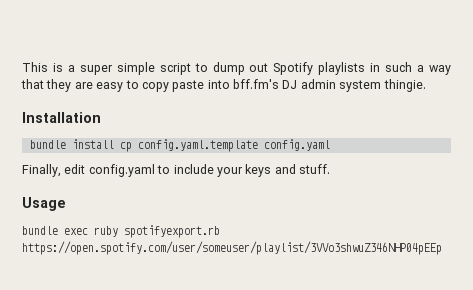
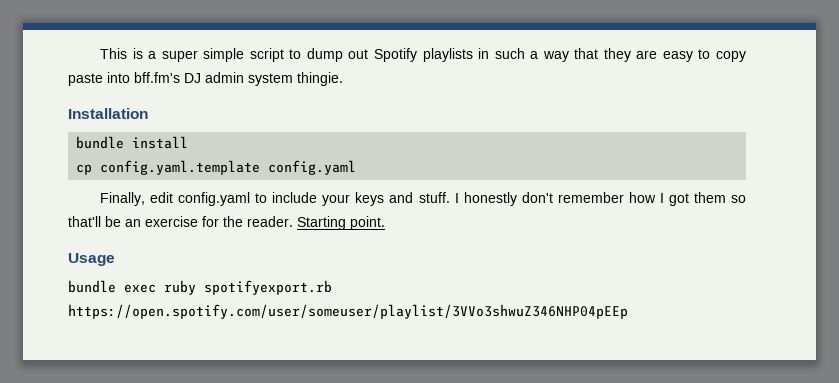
- bundle install cp config.yaml.template config.yaml
+ bundle install
+ cp config.yaml.template config.yaml
+ I honestly don't remember how I got them so that'll be an exercise for the reader. Starting point.

